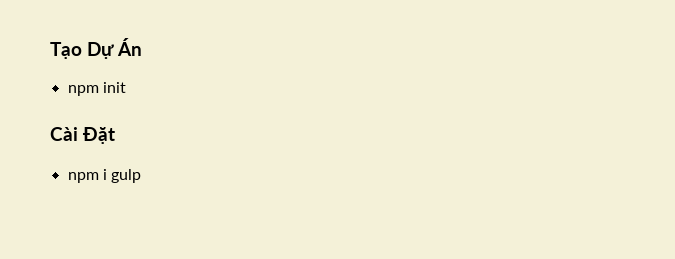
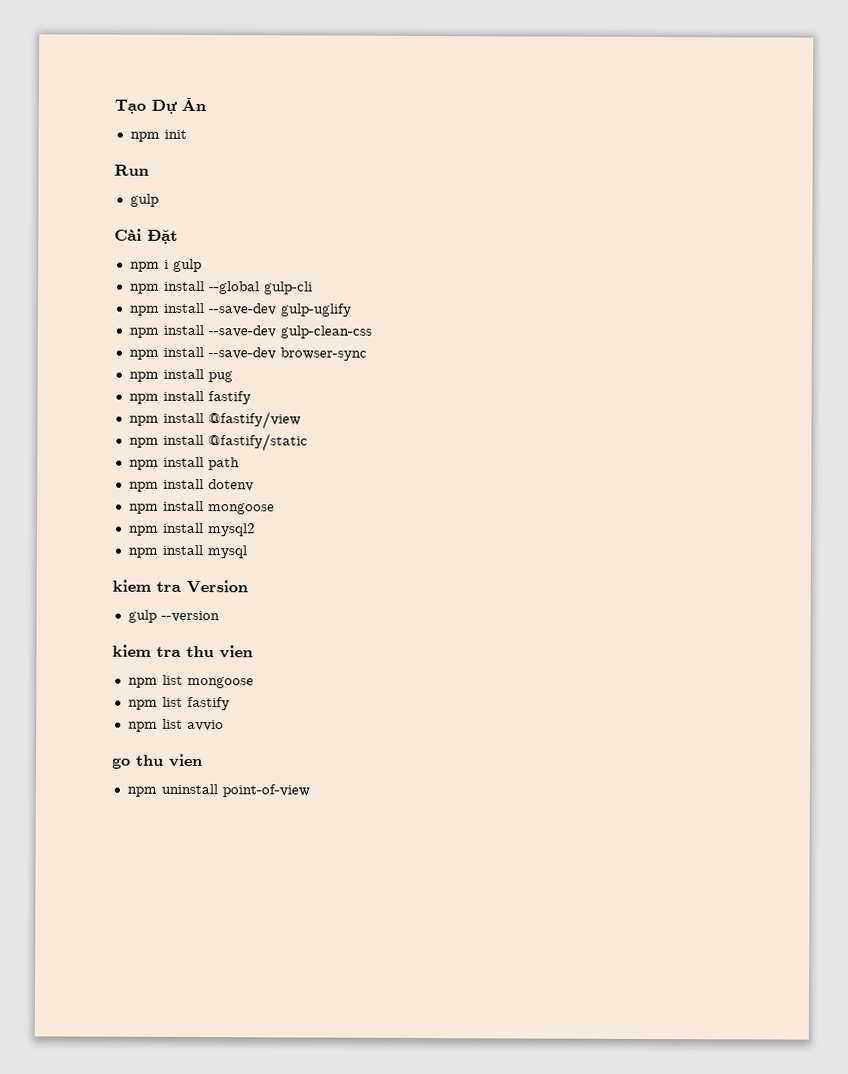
+ Run
+ gulp
+ npm install --global gulp-cli
+ npm install --save-dev gulp-uglify
+ npm install --save-dev gulp-clean-css
+ npm install --save-dev browser-sync
+ npm install pug
+ npm install fastify
+ npm install @fastify/view
+ npm install @fastify/static
+ npm install path
+ npm install dotenv
+ npm install mongoose
+ npm install mysql2
+ npm install mysql
+ kiem tra Version
+ gulp --version
+ kiem tra thu vien
+ npm list mongoose
+ npm list fastify
+ npm list avvio
+ go thu vien
+ npm uninstall point-of-view

